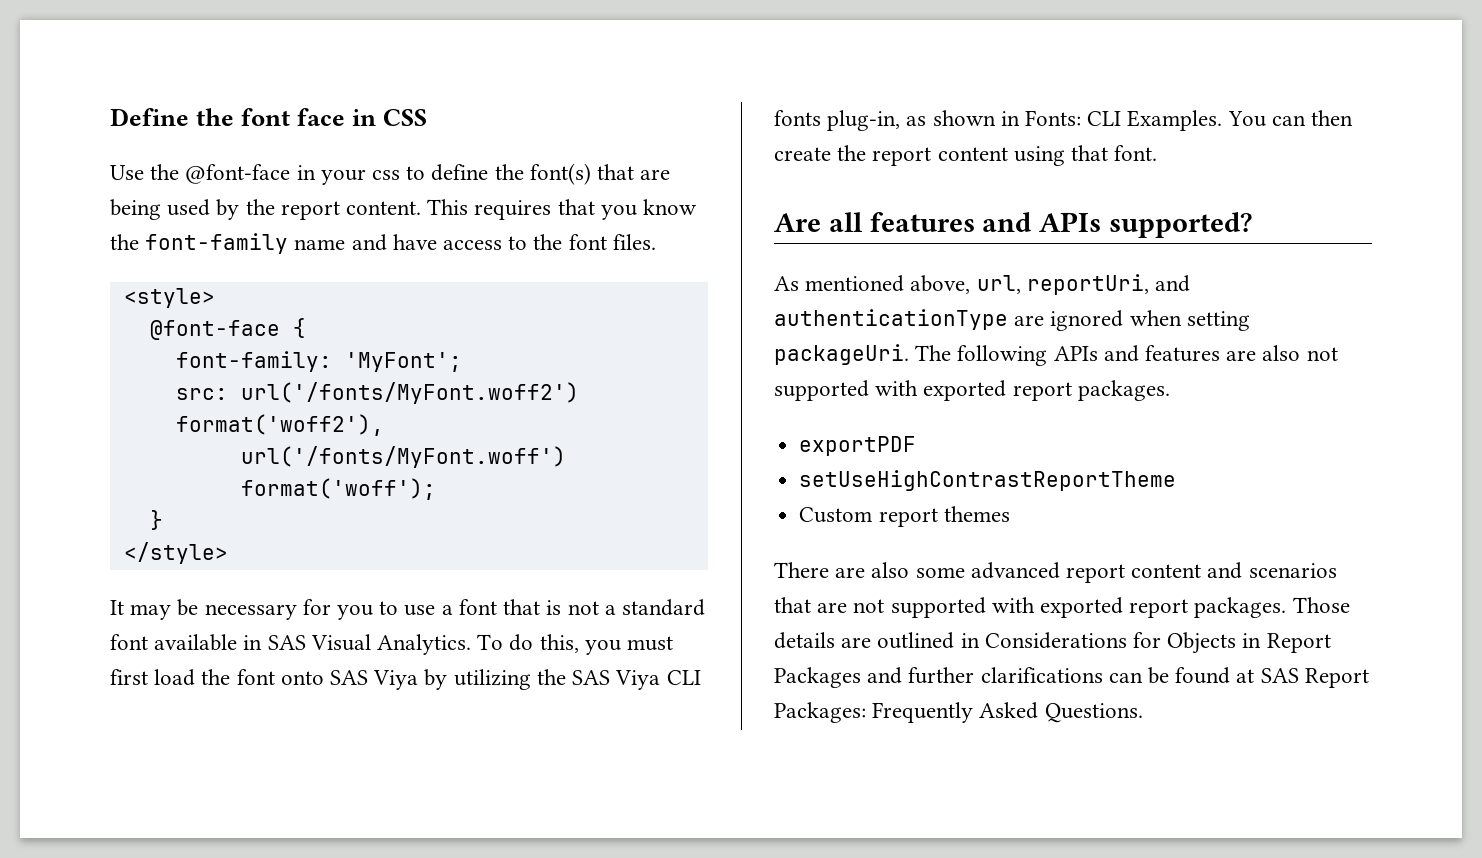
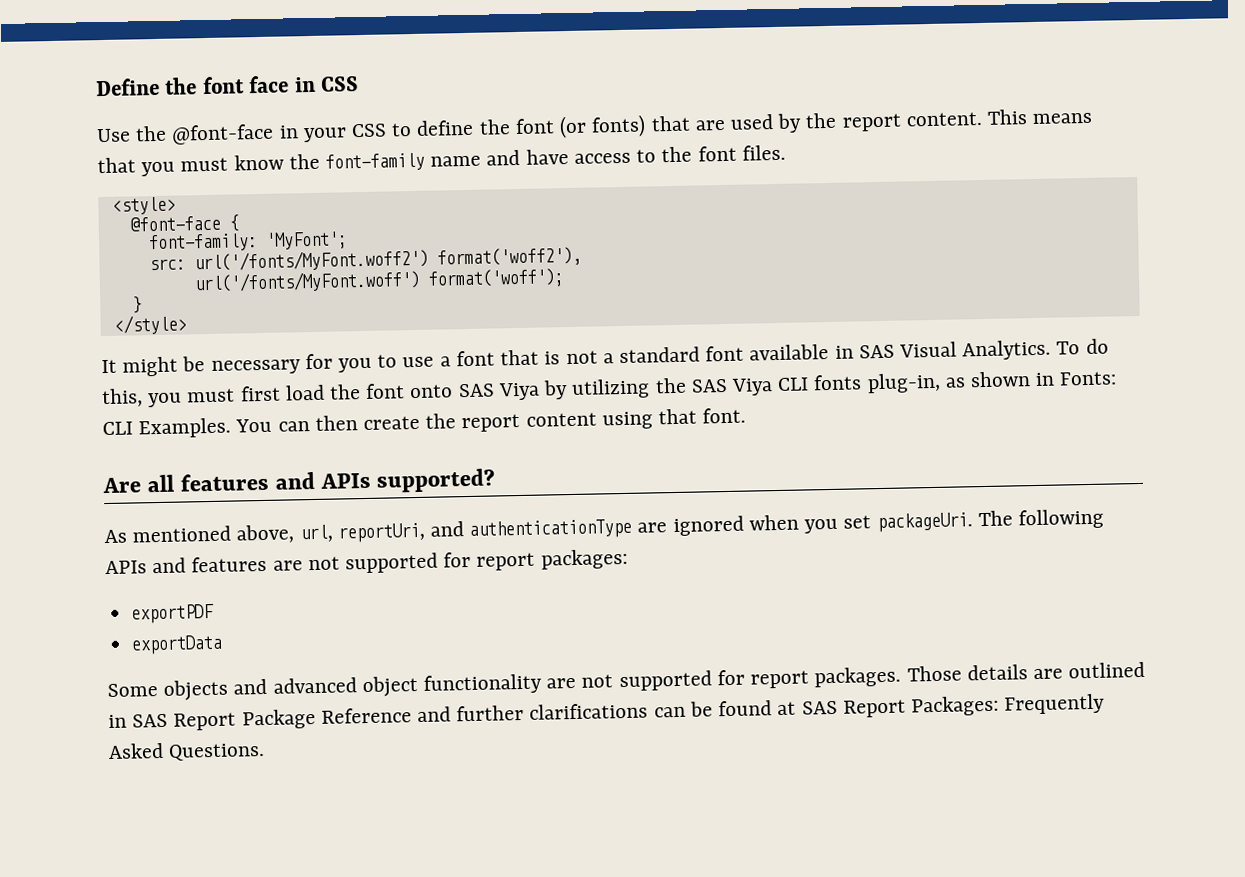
- Use the @font-face in your css to define the font(s) that are being used by the report content.
+ Use the @font-face in your CSS to define the font (or fonts) that are used by the report content.
- This requires that you know the font-family name and have access to the font files.
+ This means that you must know the font-family name and have access to the font files.
- It may be necessary for you to use a font that is not a standard font available in SAS Visual Analytics.
+ It might be necessary for you to use a font that is not a standard font available in SAS Visual Analytics.
- As mentioned above, url, reportUri, and authenticationType are ignored when setting packageUri.
+ As mentioned above, url, reportUri, and authenticationType are ignored when you set packageUri.
- The following APIs and features are also not supported with exported report packages.
+ The following APIs and features are not supported for report packages:
  exportPDF
- setUseHighContrastReportTheme
- Custom report themes
- There are also some advanced report content and scenarios that are not supported with exported report packages.
+ exportData
+ Some objects and advanced object functionality are not supported for report packages.
- Those details are outlined in Considerations for Objects in Report Packages and further clarifications can be found at SAS Report Packages: Frequently Asked Questions.
+ Those details are outlined in SAS Report Package Reference and further clarifications can be found at SAS Report Packages: Frequently Asked Questions.

